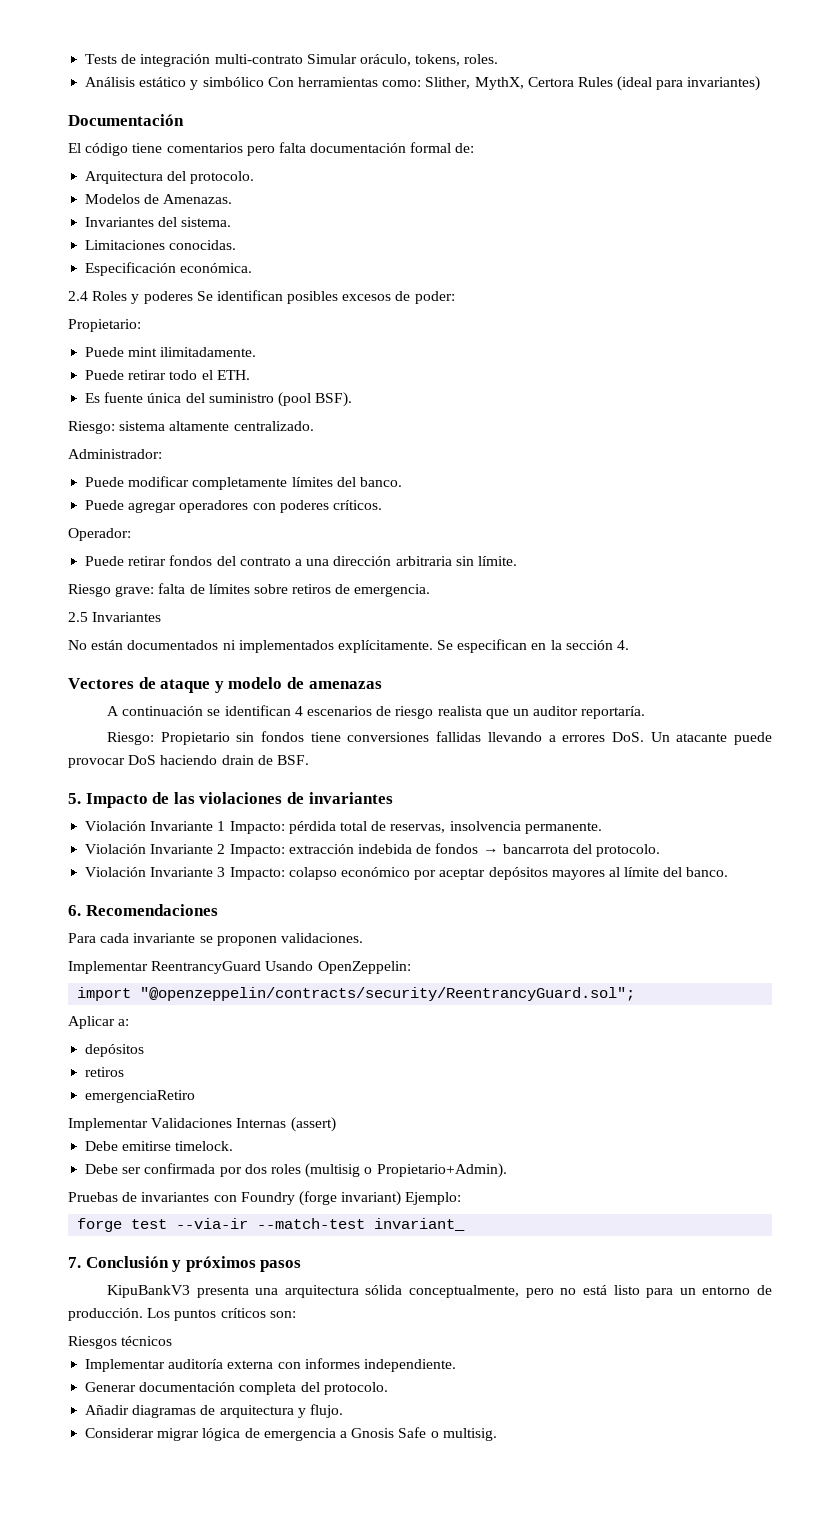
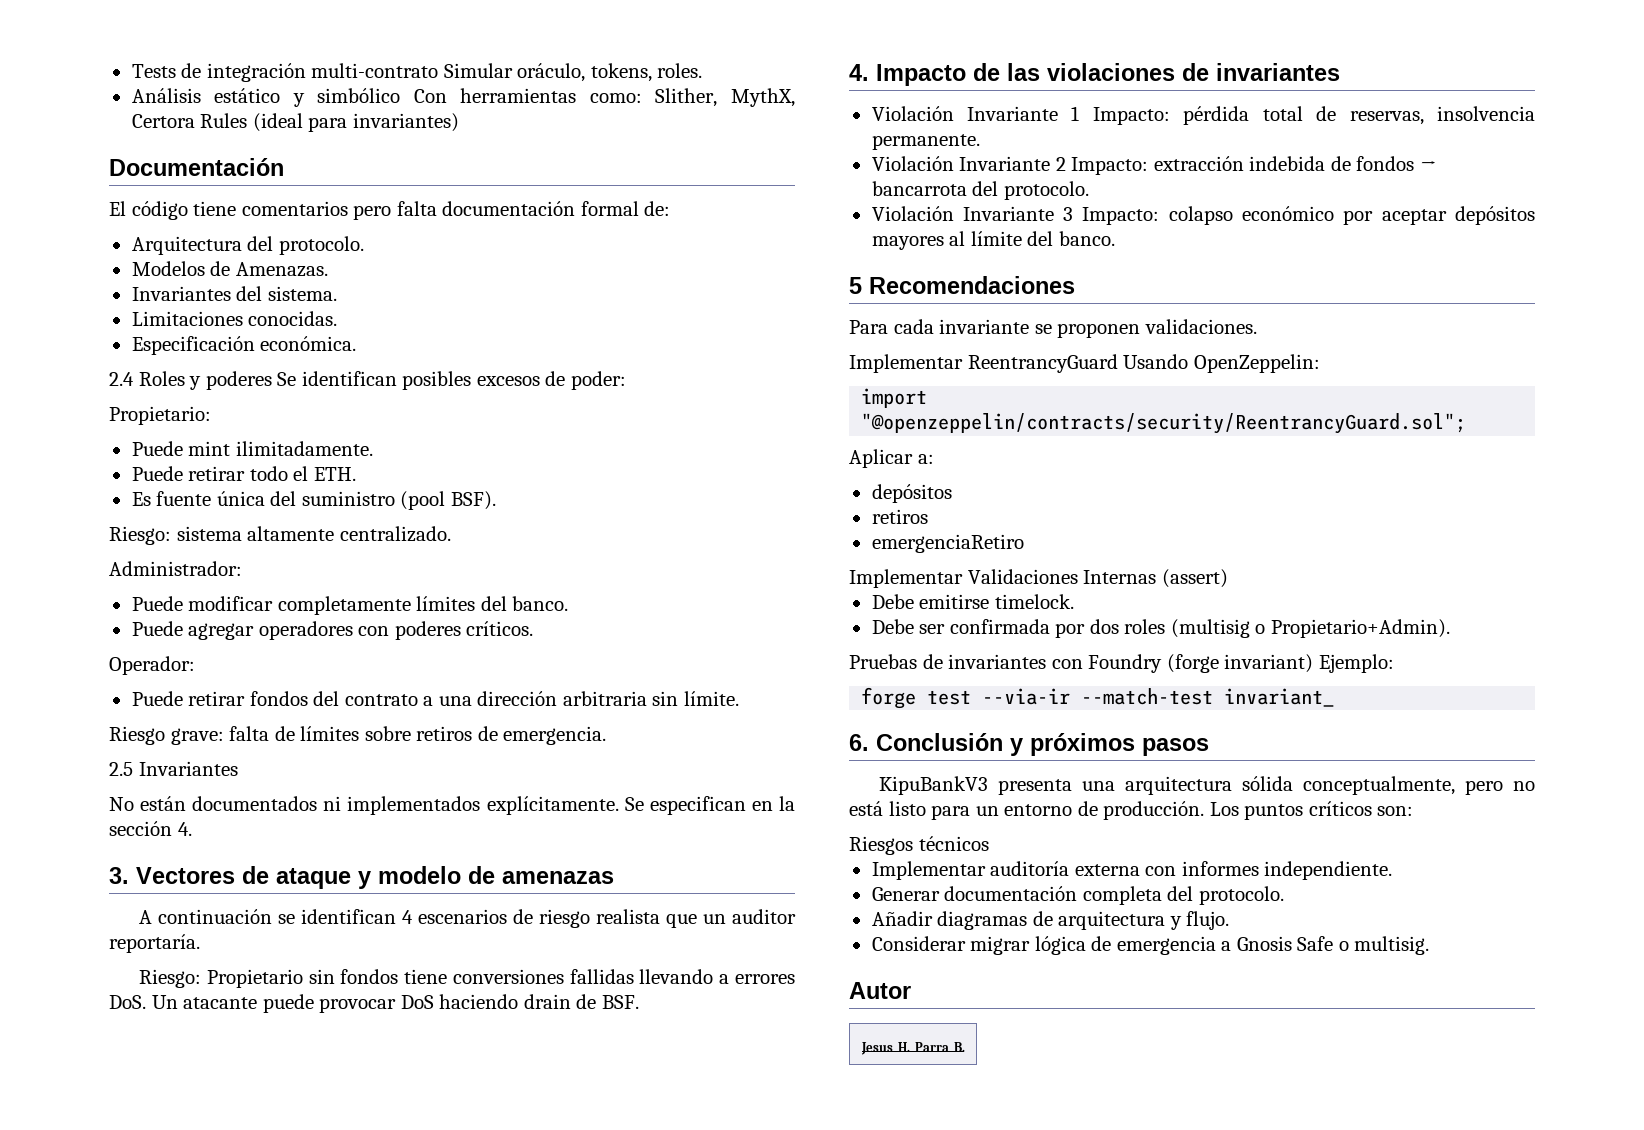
- Vectores de ataque y modelo de amenazas
+ 3. Vectores de ataque y modelo de amenazas
- 5. Impacto de las violaciones de invariantes
+ 4. Impacto de las violaciones de invariantes
- 6. Recomendaciones
+ 5 Recomendaciones
- 7. Conclusión y próximos pasos
+ 6. Conclusión y próximos pasos
+ Autor
+ Jesus H. Parra B.

